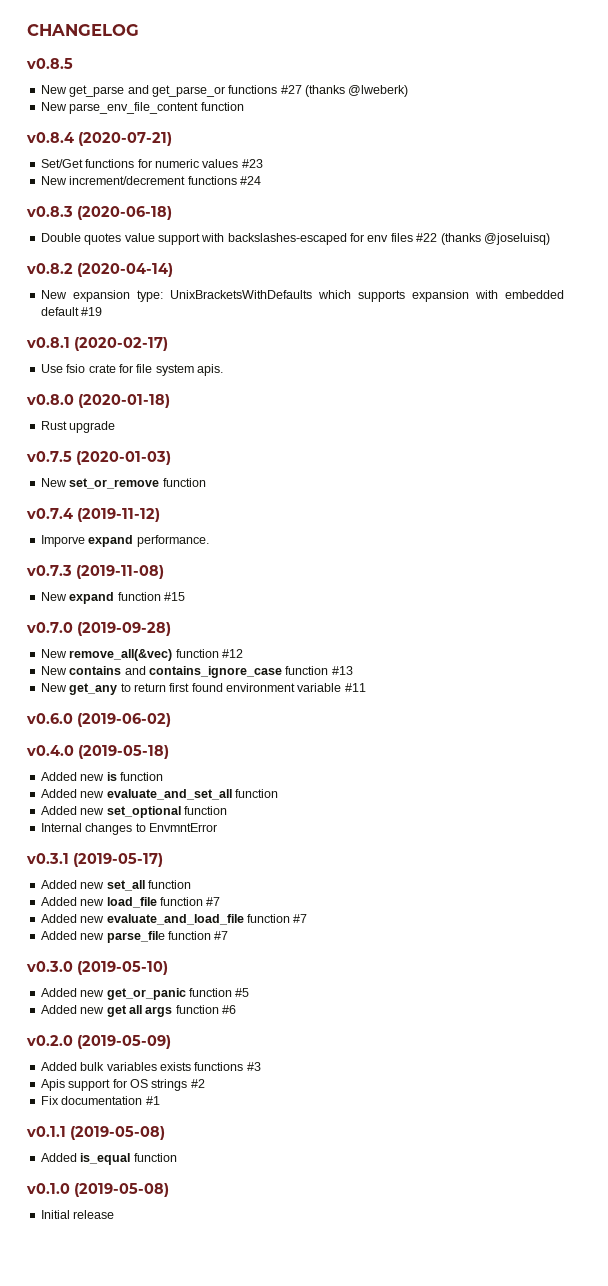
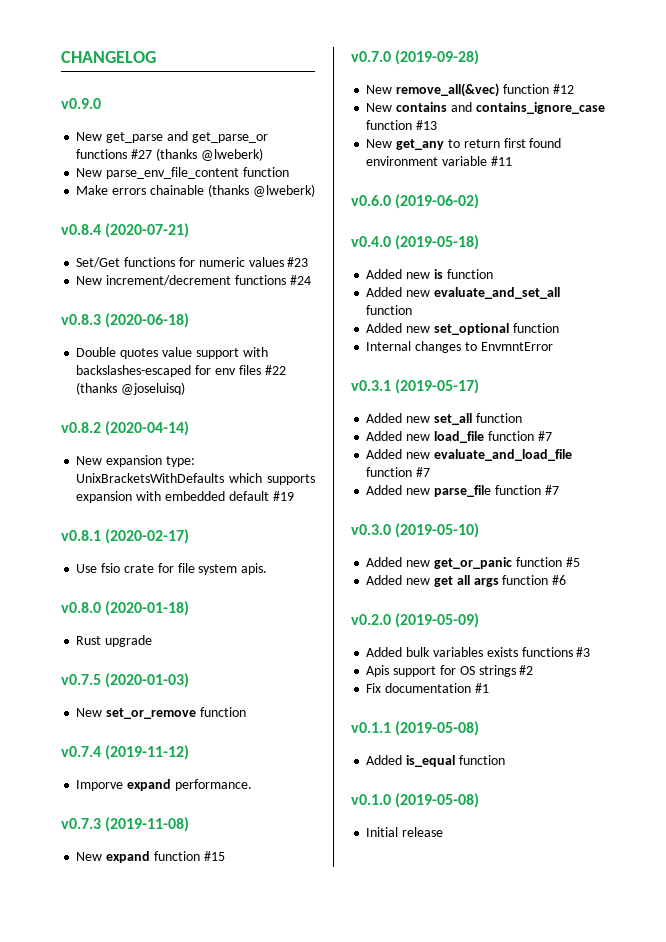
- v0.8.5
+ v0.9.0
+ Make errors chainable (thanks @lweberk)

